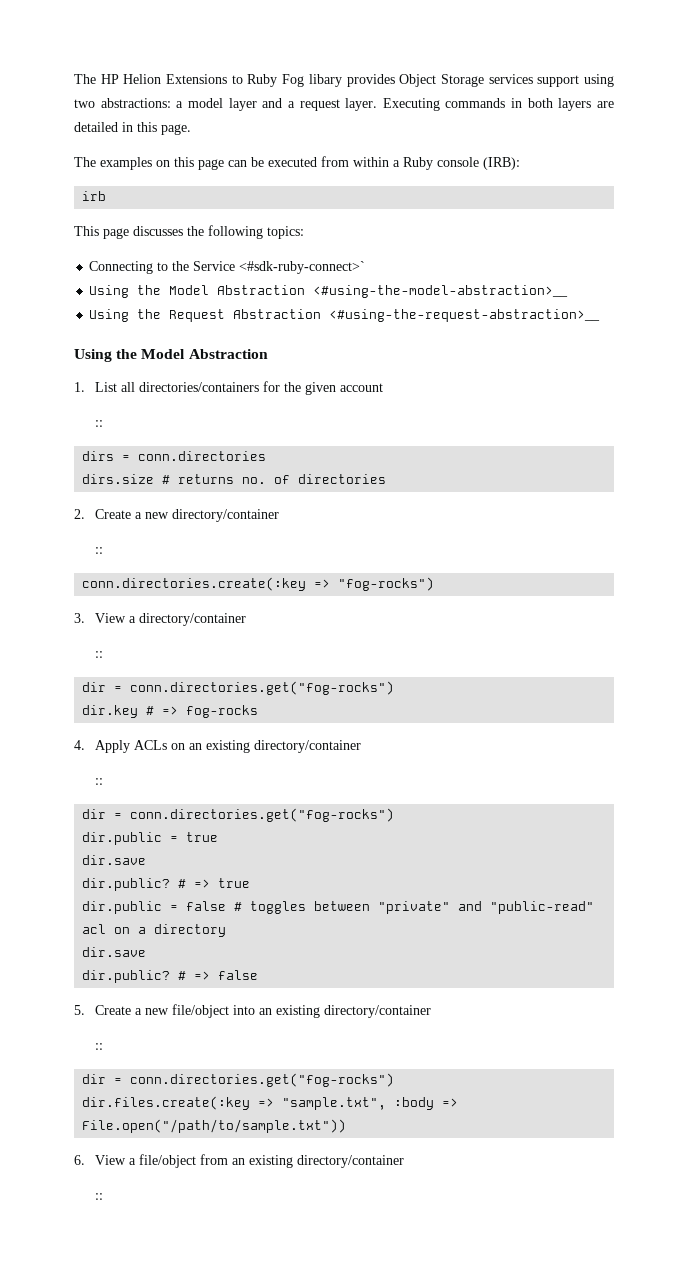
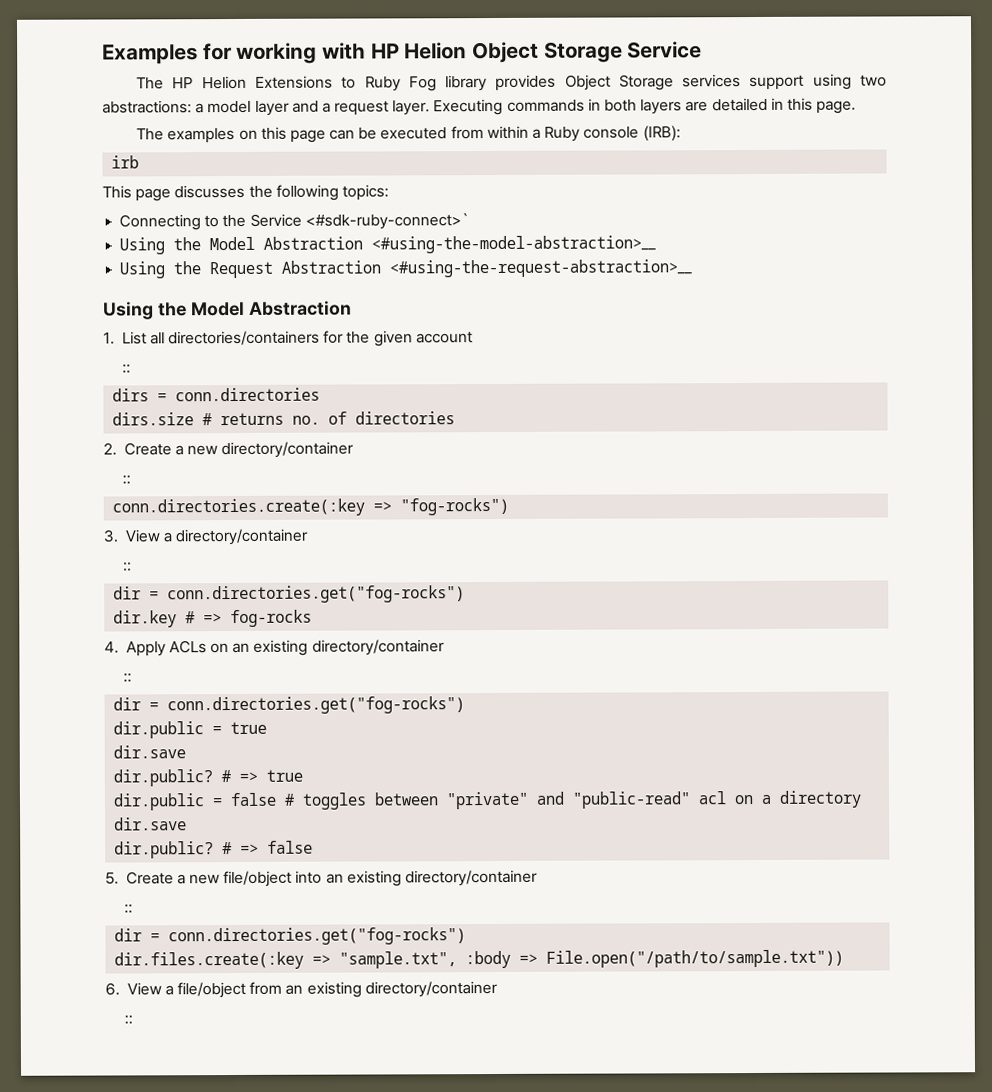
+ Examples for working with HP Helion Object Storage Service
- The HP Helion Extensions to Ruby Fog libary provides Object Storage services support using two abstractions: a model layer and a request layer.
+ The HP Helion Extensions to Ruby Fog library provides Object Storage services support using two abstractions: a model layer and a request layer.

